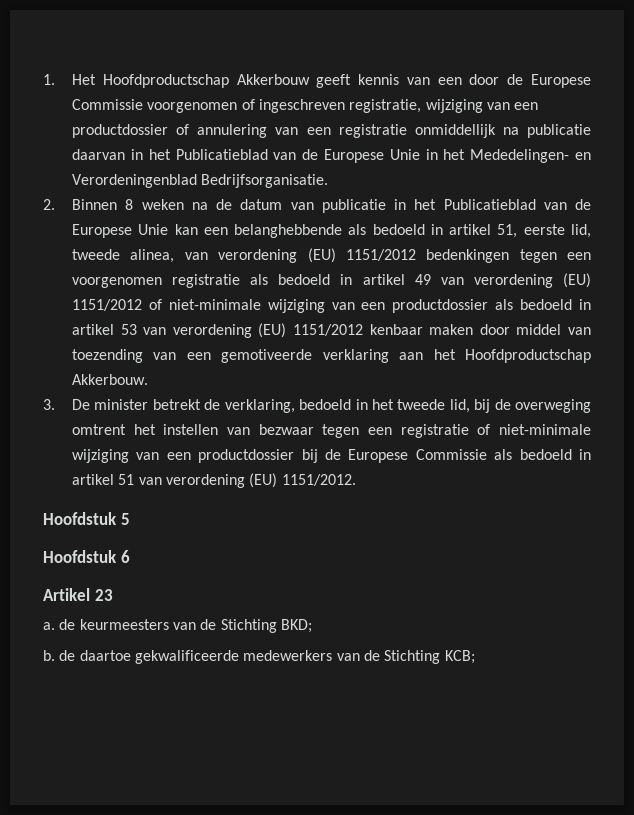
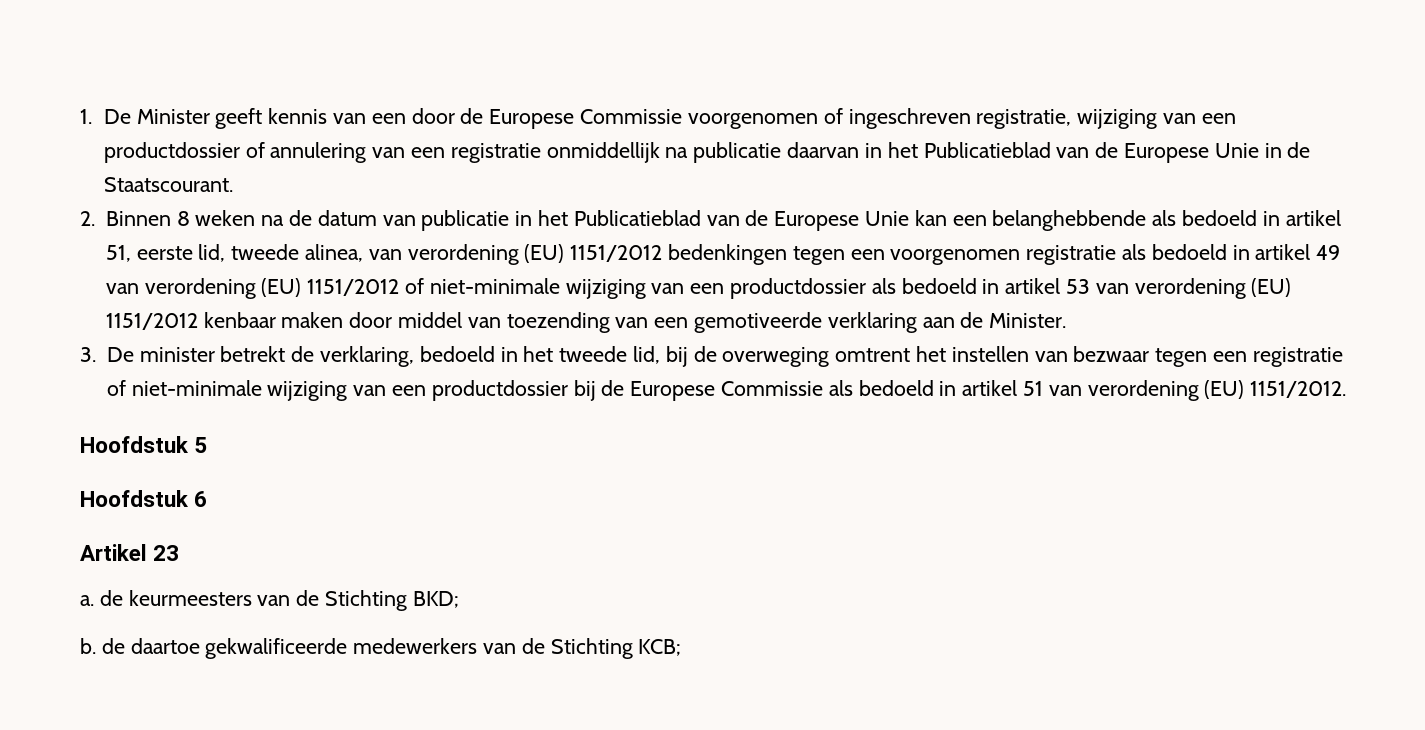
- 1. Het Hoofdproductschap Akkerbouw geeft kennis van een door de Europese Commissie voorgenomen of ingeschreven registratie, wijziging van een productdossier of annulering van een registratie onmiddellijk na publicatie daarvan in het Publicatieblad van de Europese Unie in het Mededelingen- en Verordeningenblad Bedrijfsorganisatie.
+ 1. De Minister geeft kennis van een door de Europese Commissie voorgenomen of ingeschreven registratie, wijziging van een productdossier of annulering van een registratie onmiddellijk na publicatie daarvan in het Publicatieblad van de Europese Unie in de Staatscourant.
- 2. Binnen 8 weken na de datum van publicatie in het Publicatieblad van de Europese Unie kan een belanghebbende als bedoeld in artikel 51, eerste lid, tweede alinea, van verordening (EU) 1151/2012 bedenkingen tegen een voorgenomen registratie als bedoeld in artikel 49 van verordening (EU) 1151/2012 of niet-minimale wijziging van een productdossier als bedoeld in artikel 53 van verordening (EU) 1151/2012 kenbaar maken door middel van toezending van een gemotiveerde verklaring aan het Hoofdproductschap Akkerbouw.
+ 2. Binnen 8 weken na de datum van publicatie in het Publicatieblad van de Europese Unie kan een belanghebbende als bedoeld in artikel 51, eerste lid, tweede alinea, van verordening (EU) 1151/2012 bedenkingen tegen een voorgenomen registratie als bedoeld in artikel 49 van verordening (EU) 1151/2012 of niet-minimale wijziging van een productdossier als bedoeld in artikel 53 van verordening (EU) 1151/2012 kenbaar maken door middel van toezending van een gemotiveerde verklaring aan de Minister.

